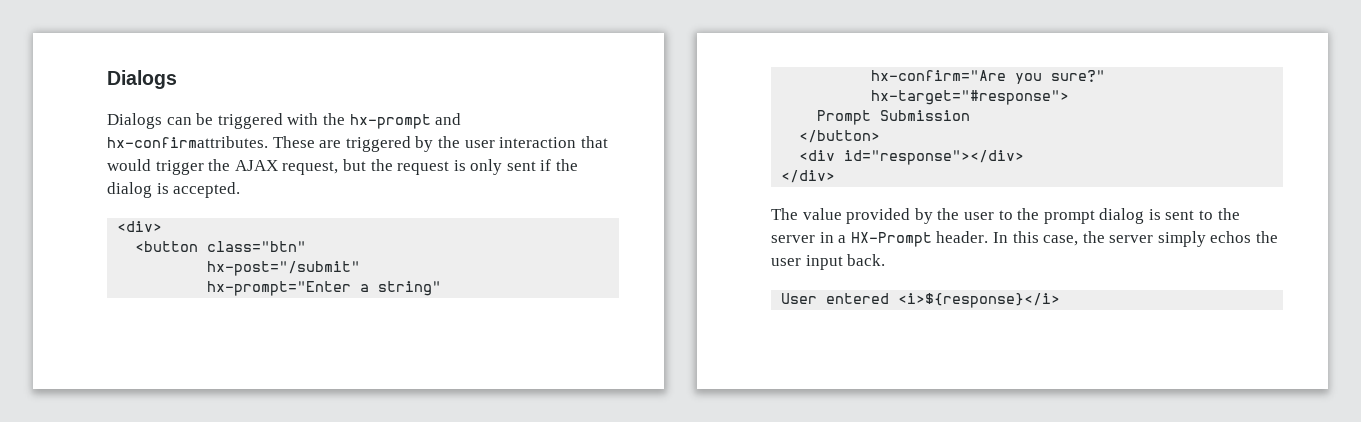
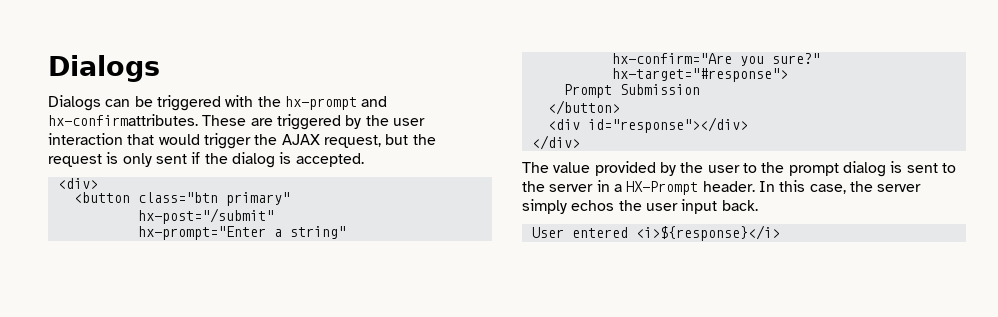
- <button class="btn"
+ <button class="btn primary"

